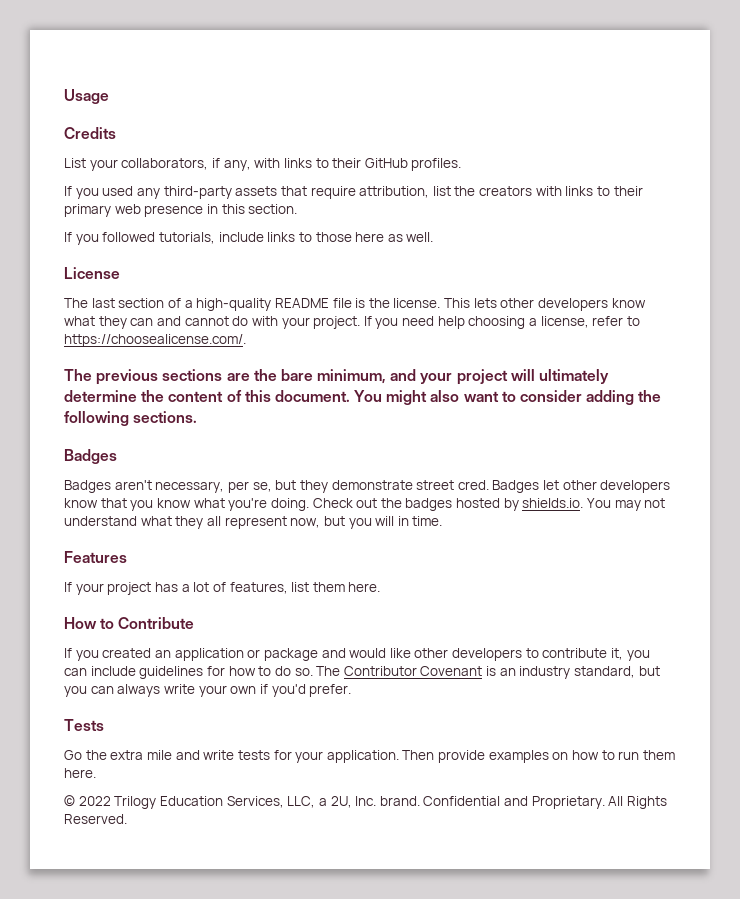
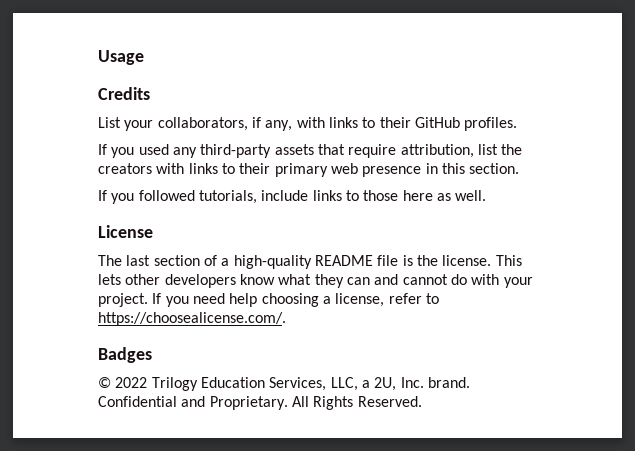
- The previous sections are the bare minimum, and your project will ultimately determine the content of this document. You might also want to consider adding the following sections.
  Badges
- Badges aren't necessary, per se, but they demonstrate street cred. Badges let other developers know that you know what you're doing. Check out the badges hosted by shields.io. You may not understand what they all represent now, but you will in time.
- Features
- If your project has a lot of features, list them here.
- How to Contribute
- If you created an application or package and would like other developers to contribute it, you can include guidelines for how to do so. The Contributor Covenant is an industry standard, but you can always write your own if you'd prefer.
- Tests
- Go the extra mile and write tests for your application. Then provide examples on how to run them here.

